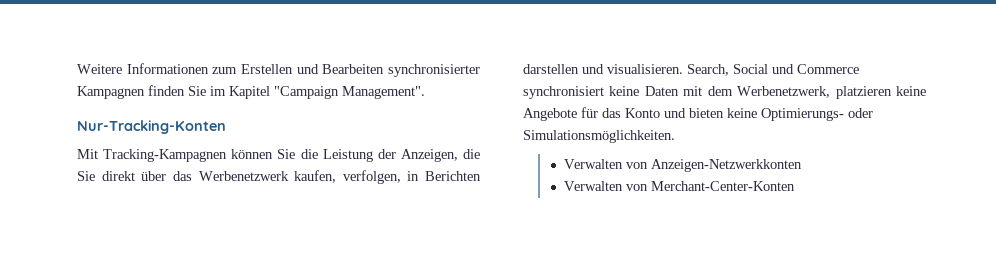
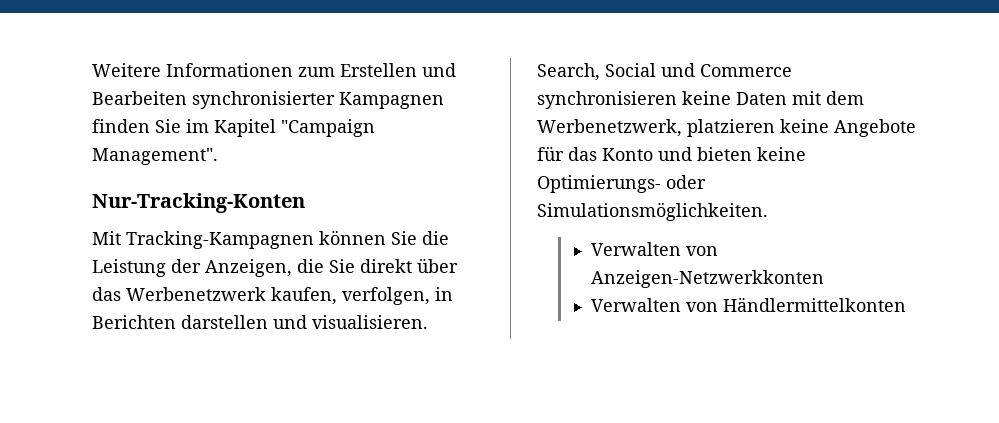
- Search, Social und Commerce synchronisiert keine Daten mit dem Werbenetzwerk, platzieren keine Angebote für das Konto und bieten keine Optimierungs- oder Simulationsmöglichkeiten.
+ Search, Social und Commerce synchronisieren keine Daten mit dem Werbenetzwerk, platzieren keine Angebote für das Konto und bieten keine Optimierungs- oder Simulationsmöglichkeiten.
- Verwalten von Merchant-Center-Konten
+ Verwalten von Händlermittelkonten

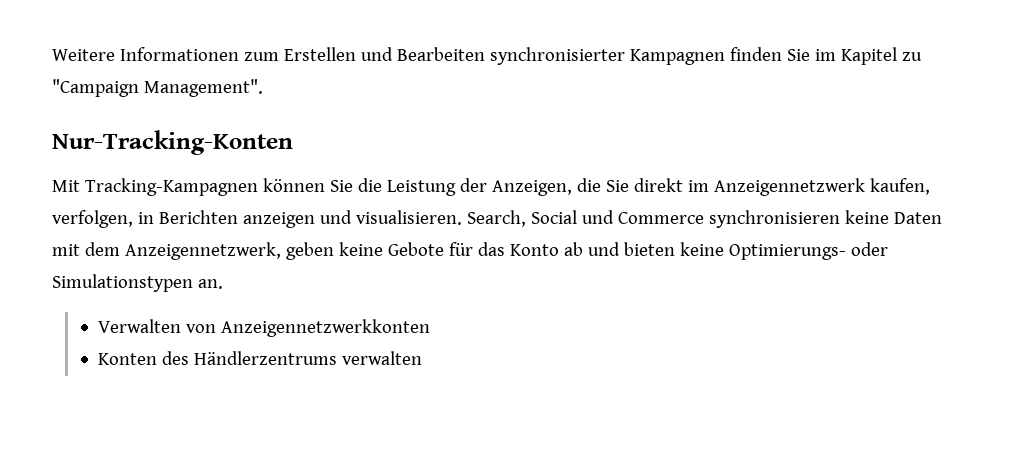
- Weitere Informationen zum Erstellen und Bearbeiten synchronisierter Kampagnen finden Sie im Kapitel "Campaign Management".
+ Weitere Informationen zum Erstellen und Bearbeiten synchronisierter Kampagnen finden Sie im Kapitel zu "Campaign Management".
- Mit Tracking-Kampagnen können Sie die Leistung der Anzeigen, die Sie direkt über das Werbenetzwerk kaufen, verfolgen, in Berichten darstellen und visualisieren.
+ Mit Tracking-Kampagnen können Sie die Leistung der Anzeigen, die Sie direkt im Anzeigennetzwerk kaufen, verfolgen, in Berichten anzeigen und visualisieren.
- Search, Social und Commerce synchronisieren keine Daten mit dem Werbenetzwerk, platzieren keine Angebote für das Konto und bieten keine Optimierungs- oder Simulationsmöglichkeiten.
- Verwalten von Anzeigen-Netzwerkkonten
- Verwalten von Händlermittelkonten
+ Search, Social und Commerce synchronisieren keine Daten mit dem Anzeigennetzwerk, geben keine Gebote für das Konto ab und bieten keine Optimierungs- oder Simulationstypen an.
+ Verwalten von Anzeigennetzwerkkonten
+ Konten des Händlerzentrums verwalten

